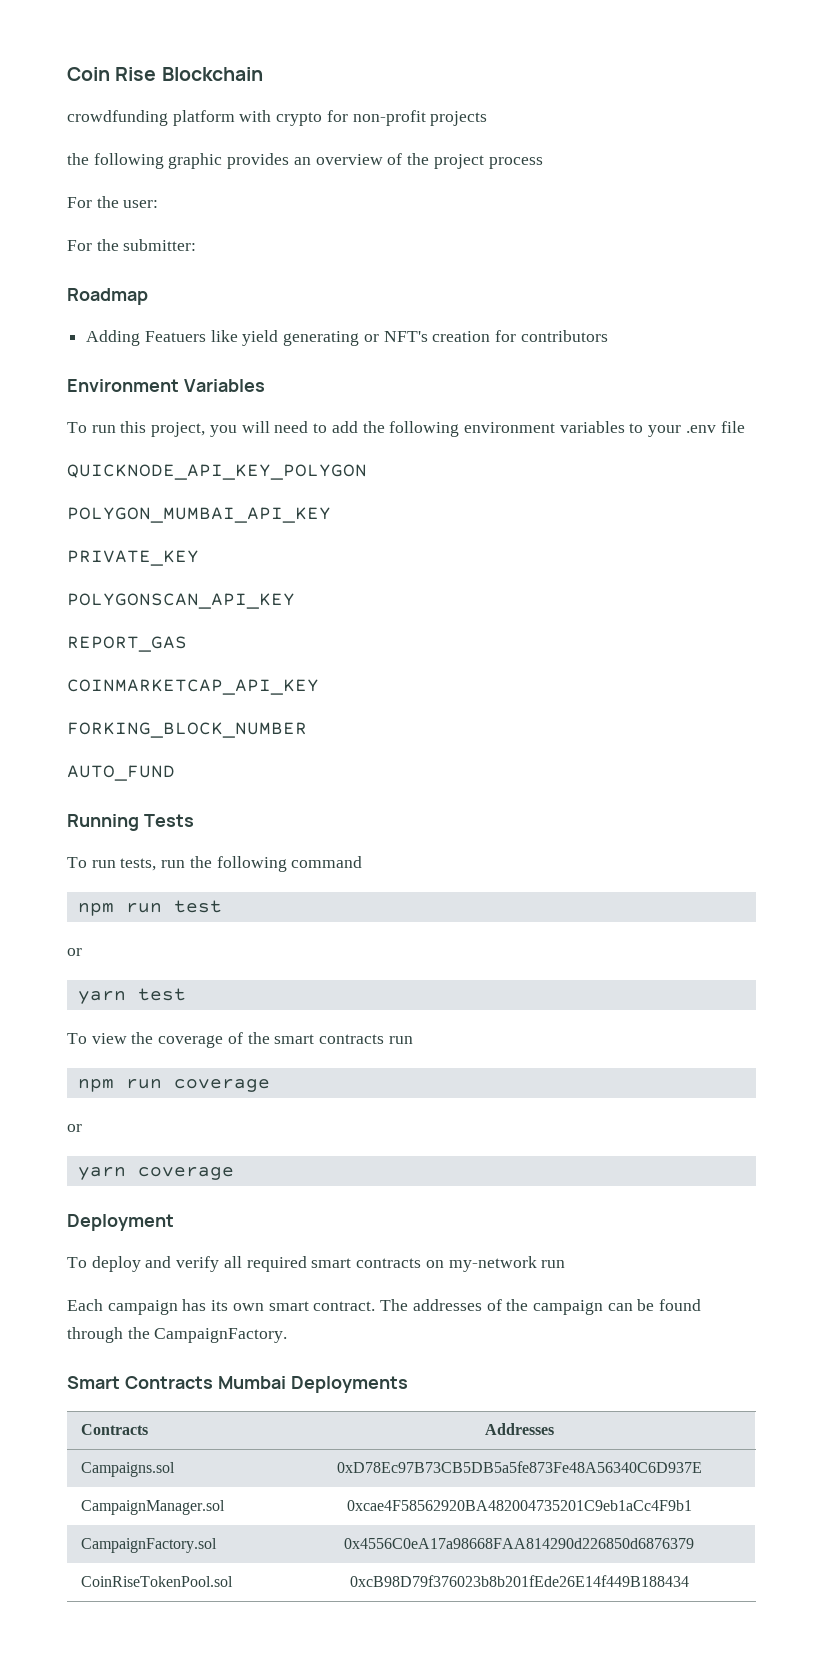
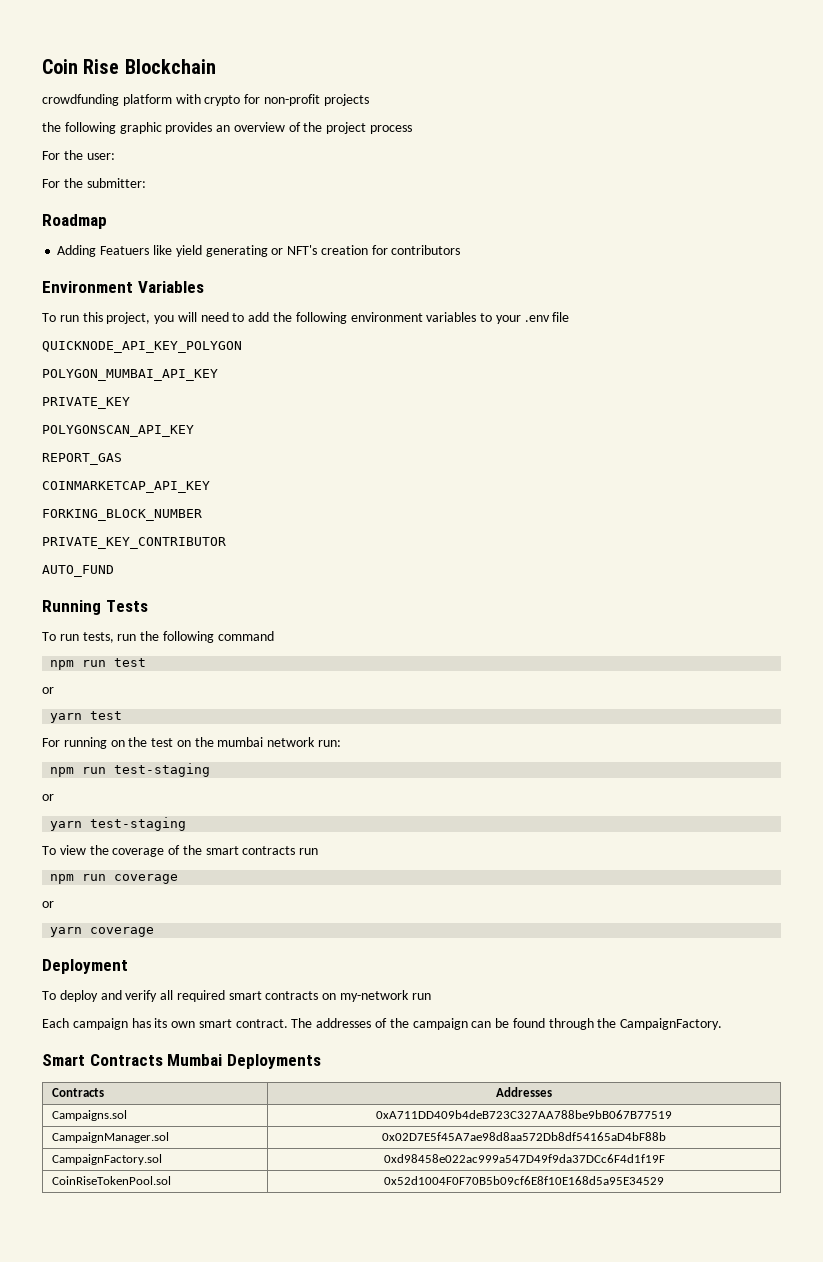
+ PRIVATE_KEY_CONTRIBUTOR
+ For running on the test on the mumbai network run:
+ npm run test-staging
+ or
+ yarn test-staging
- Campaigns.sol | 0xD78Ec97B73CB5DB5a5fe873Fe48A56340C6D937E
+ Campaigns.sol | 0xA711DD409b4deB723C327AA788be9bB067B77519
- CampaignManager.sol | 0xcae4F58562920BA482004735201C9eb1aCc4F9b1
+ CampaignManager.sol | 0x02D7E5f45A7ae98d8aa572Db8df54165aD4bF88b
- CampaignFactory.sol | 0x4556C0eA17a98668FAA814290d226850d6876379
+ CampaignFactory.sol | 0xd98458e022ac999a547D49f9da37DCc6F4d1f19F
- CoinRiseTokenPool.sol | 0xcB98D79f376023b8b201fEde26E14f449B188434
+ CoinRiseTokenPool.sol | 0x52d1004F0F70B5b09cf6E8f10E168d5a95E34529

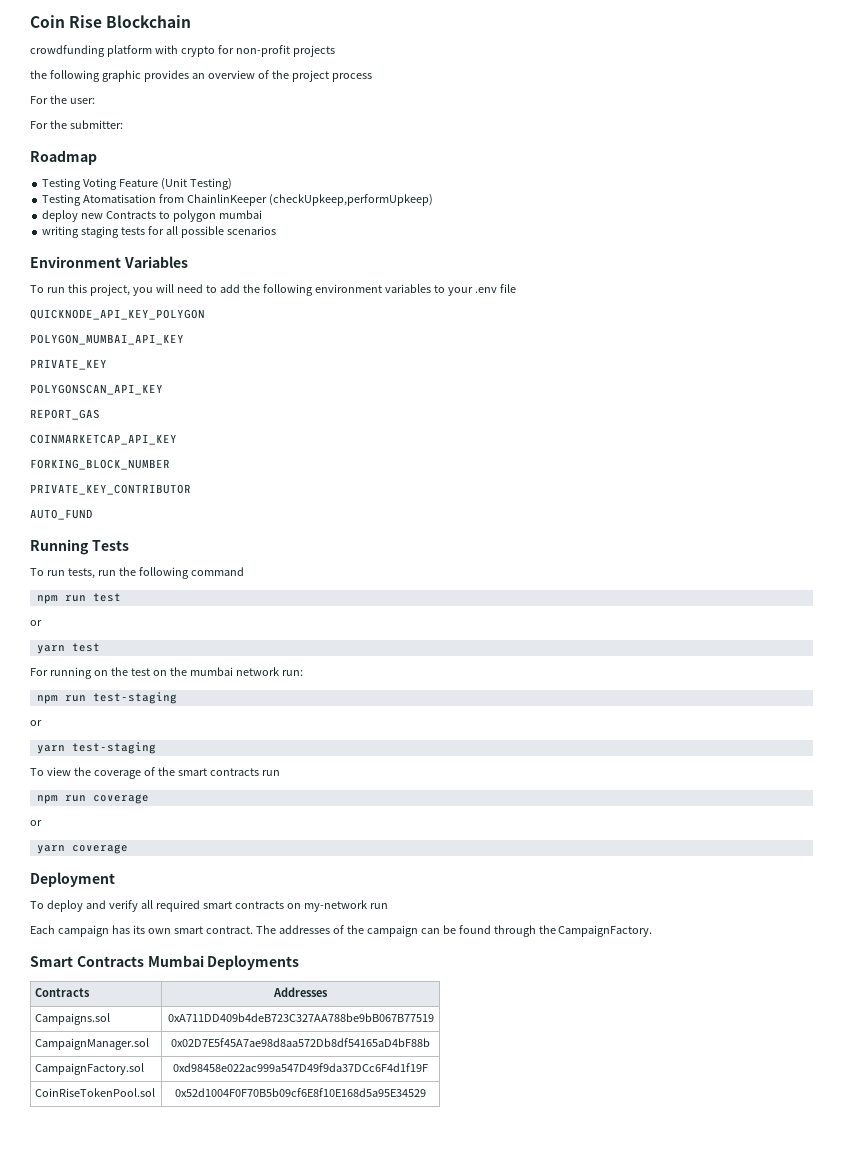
- Adding Featuers like yield generating or NFT's creation for contributors
+ Testing Voting Feature (Unit Testing)
+ Testing Atomatisation from ChainlinKeeper (checkUpkeep,performUpkeep)
+ deploy new Contracts to polygon mumbai
+ writing staging tests for all possible scenarios

